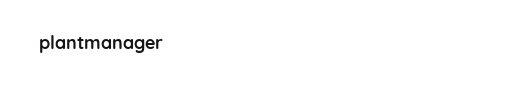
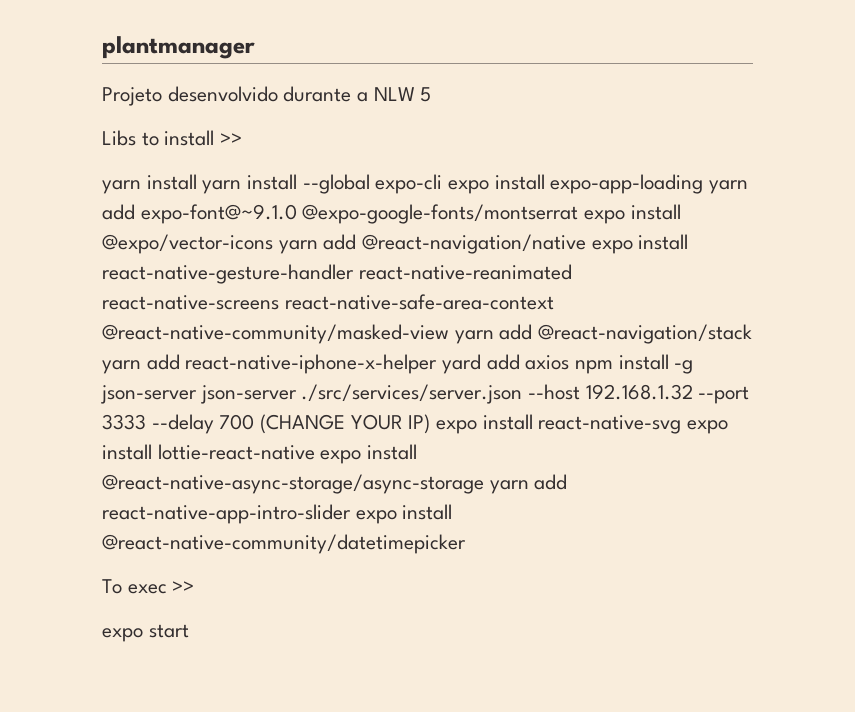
+ Projeto desenvolvido durante a NLW 5
+ Libs to install >>
+ yarn install yarn install --global expo-cli expo install expo-app-loading yarn add expo-font@~9.1.0 @expo-google-fonts/montserrat expo install @expo/vector-icons yarn add @react-navigation/native expo install react-native-gesture-handler react-native-reanimated react-native-screens react-native-safe-area-context @react-native-community/masked-view yarn add @react-navigation/stack yarn add react-native-iphone-x-helper yard add axios npm install -g json-server json-server ./src/services/server.json --host 192.168.1.32 --port 3333 --delay 700 (CHANGE YOUR IP) expo install react-native-svg expo install lottie-react-native expo install @react-native-async-storage/async-storage yarn add react-native-app-intro-slider expo install @react-native-community/datetimepicker
+ To exec >>
+ expo start

